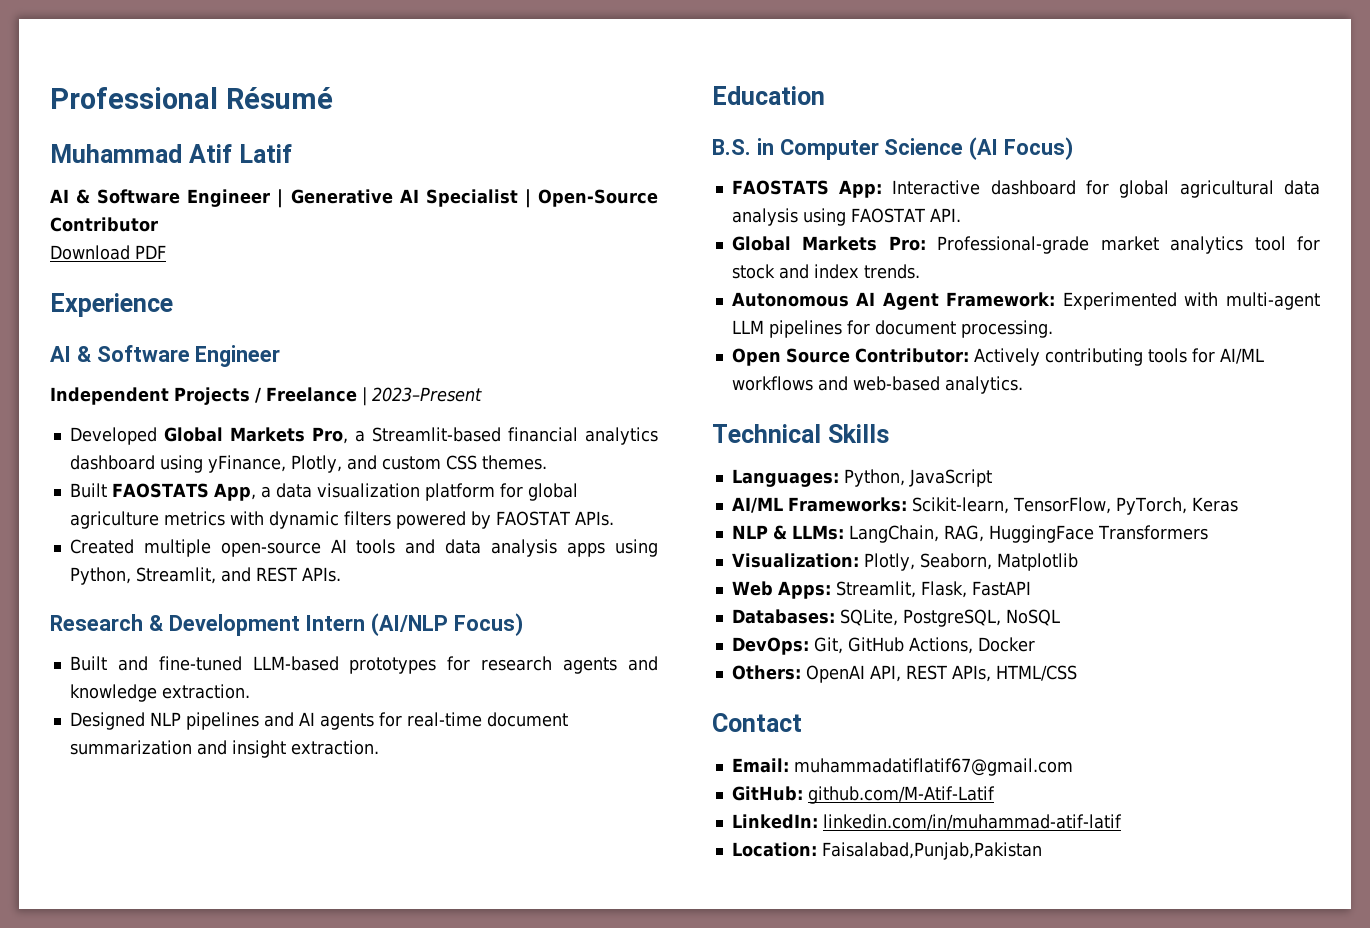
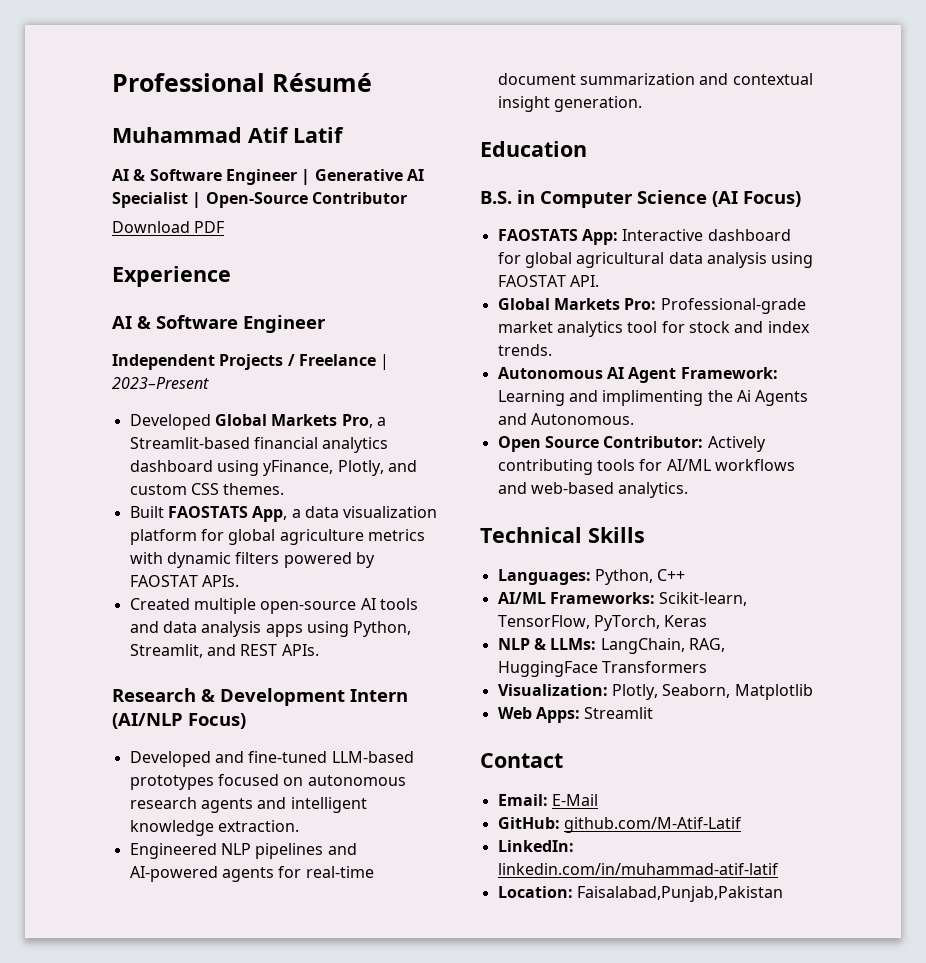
- Built and fine-tuned LLM-based prototypes for research agents and knowledge extraction.
+ Developed and fine-tuned LLM-based prototypes focused on autonomous research agents and intelligent knowledge extraction.
- Designed NLP pipelines and AI agents for real-time document summarization and insight extraction.
+ Engineered NLP pipelines and AI-powered agents for real-time document summarization and contextual insight generation.
- Autonomous AI Agent Framework: Experimented with multi-agent LLM pipelines for document processing.
+ Autonomous AI Agent Framework: Learning and implimenting the Ai Agents and Autonomous.
- Languages: Python, JavaScript
+ Languages: Python, C++
- Web Apps: Streamlit, Flask, FastAPI
- Databases: SQLite, PostgreSQL, NoSQL
- DevOps: Git, GitHub Actions, Docker
- Others: OpenAI API, REST APIs, HTML/CSS
+ Web Apps: Streamlit
- Email: muhammadatiflatif67@gmail.com
+ Email: E-Mail

